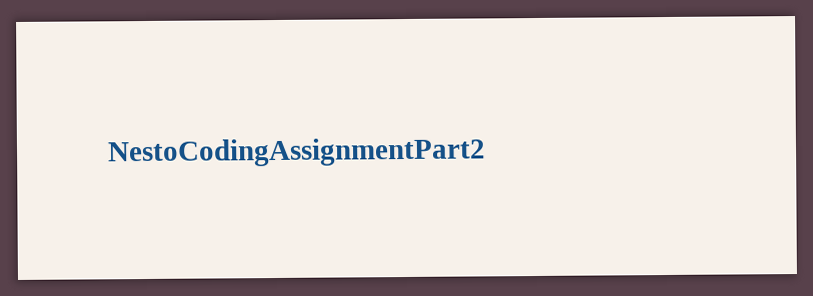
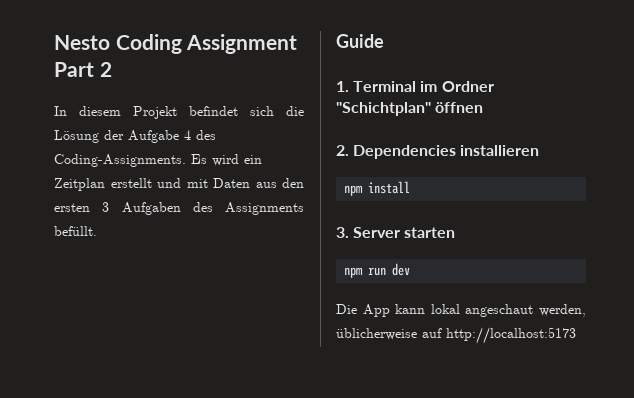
- NestoCodingAssignmentPart2
+ Nesto Coding Assignment Part 2
+ In diesem Projekt befindet sich die Lösung der Aufgabe 4 des Coding-Assignments. Es wird ein Zeitplan erstellt und mit Daten aus den ersten 3 Aufgaben des Assignments befüllt.
+ Guide
+ 1. Terminal im Ordner "Schichtplan" öffnen
+ 2. Dependencies installieren
+ npm install
+ 3. Server starten
+ npm run dev
+ Die App kann lokal angeschaut werden, üblicherweise auf http://localhost:5173

